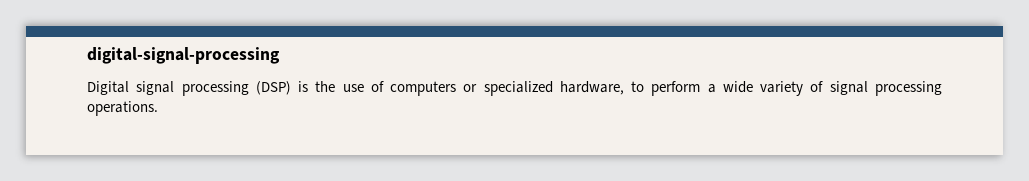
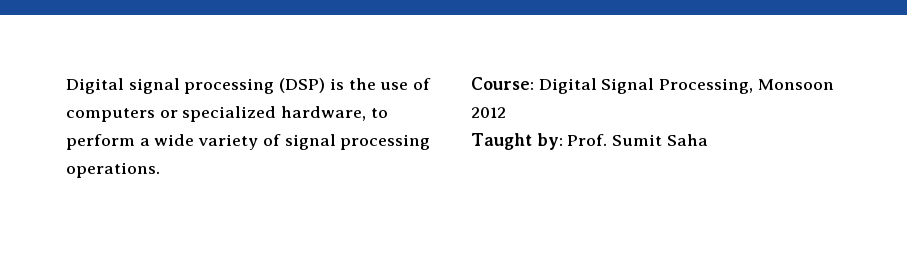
- digital-signal-processing
+ Course: Digital Signal Processing, Monsoon 2012
+ Taught by: Prof. Sumit Saha

